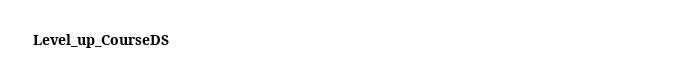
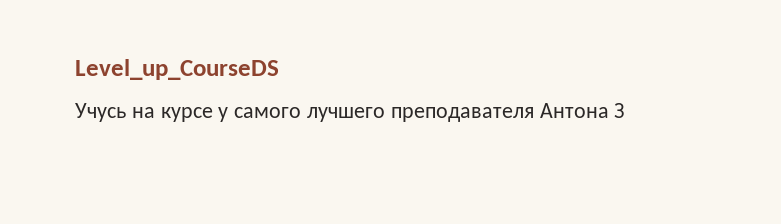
+ Учусь на курсе у самого лучшего преподавателя Антона З

